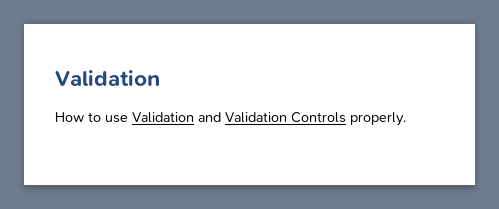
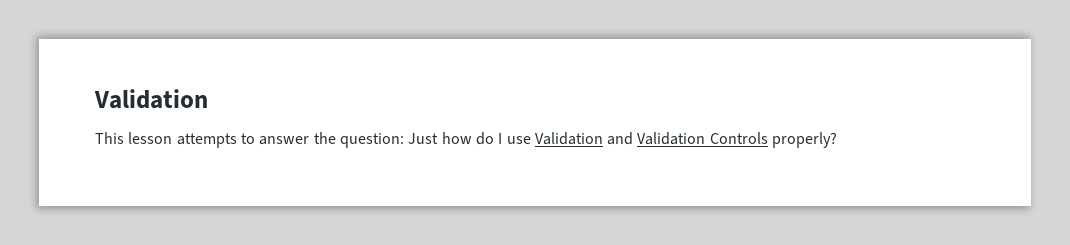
- How to use Validation and Validation Controls properly.
+ This lesson attempts to answer the question: Just how do I use Validation and Validation Controls properly?

